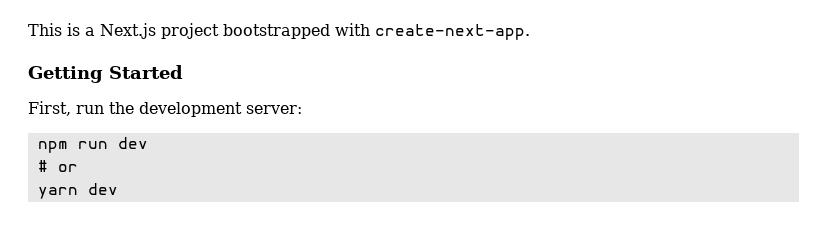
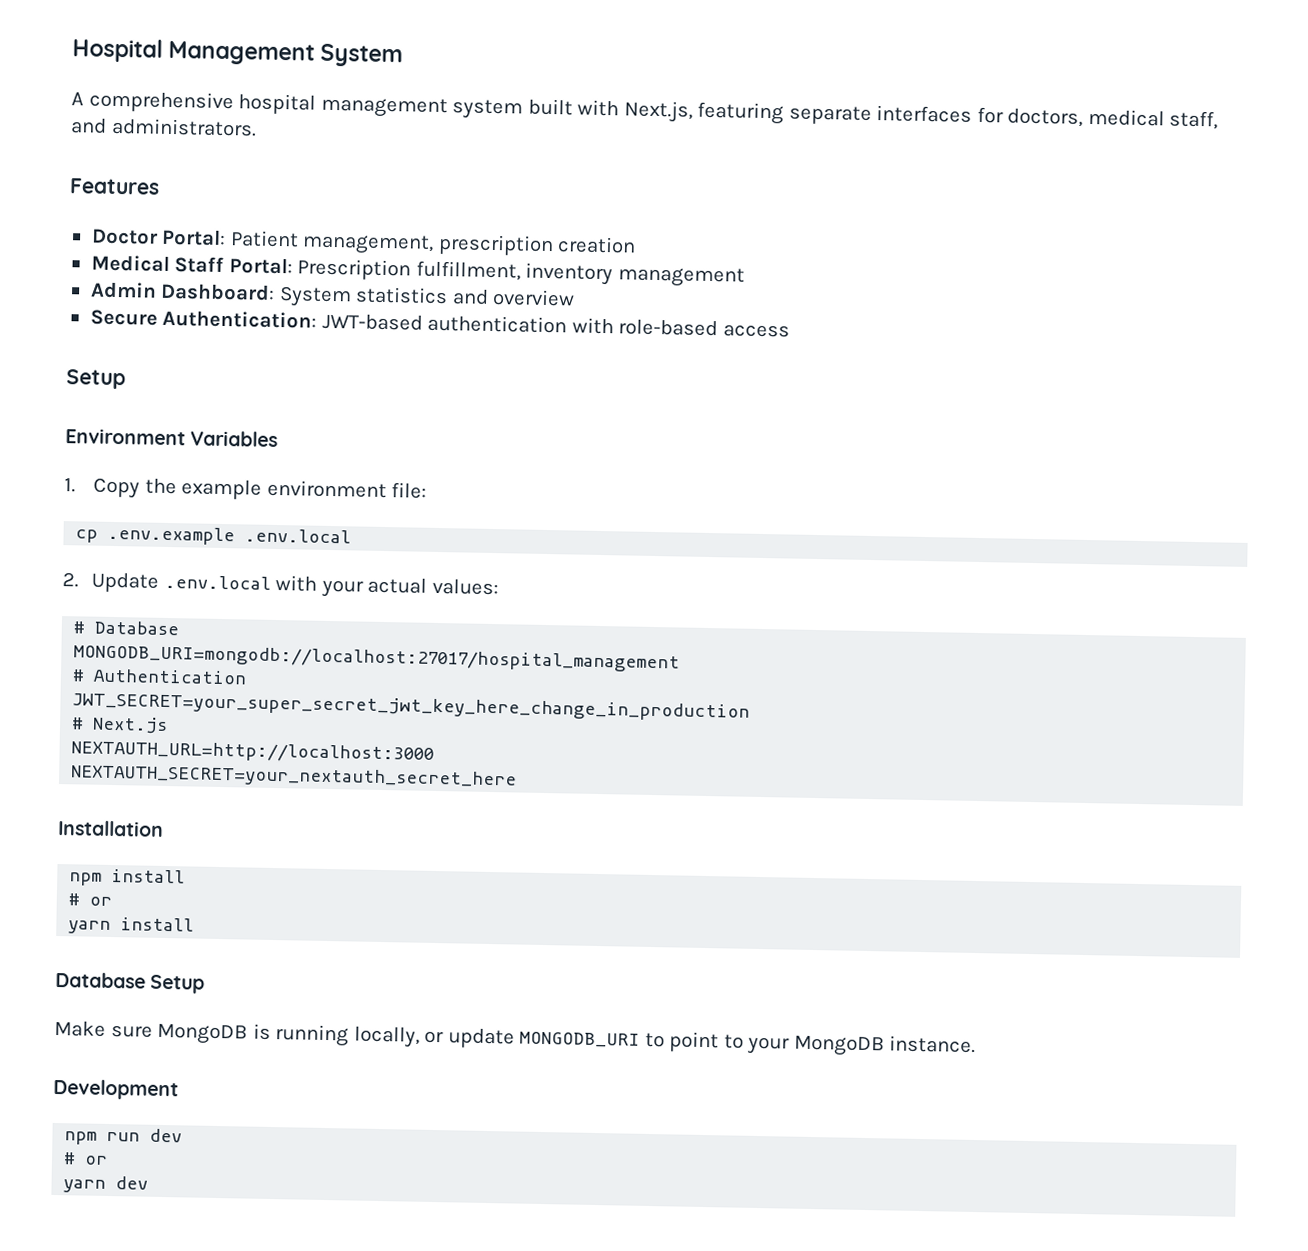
- This is a Next.js project bootstrapped with create-next-app.
- Getting Started
- First, run the development server:
+ Hospital Management System
+ A comprehensive hospital management system built with Next.js, featuring separate interfaces for doctors, medical staff, and administrators.
+ Features
+ Doctor Portal: Patient management, prescription creation
+ Medical Staff Portal: Prescription fulfillment, inventory management
+ Admin Dashboard: System statistics and overview
+ Secure Authentication: JWT-based authentication with role-based access
+ Setup
+ Environment Variables
+ 1. Copy the example environment file:
+ cp .env.example .env.local
+ 2. Update .env.local with your actual values:
+ # Database
+ MONGODB_URI=mongodb://localhost:27017/hospital_management
+ # Authentication
+ JWT_SECRET=your_super_secret_jwt_key_here_change_in_production
+ # Next.js
+ NEXTAUTH_URL=http://localhost:3000
+ NEXTAUTH_SECRET=your_nextauth_secret_here
+ Installation
+ npm install
+ # or
+ yarn install
+ Database Setup
+ Make sure MongoDB is running locally, or update MONGODB_URI to point to your MongoDB instance.
+ Development

